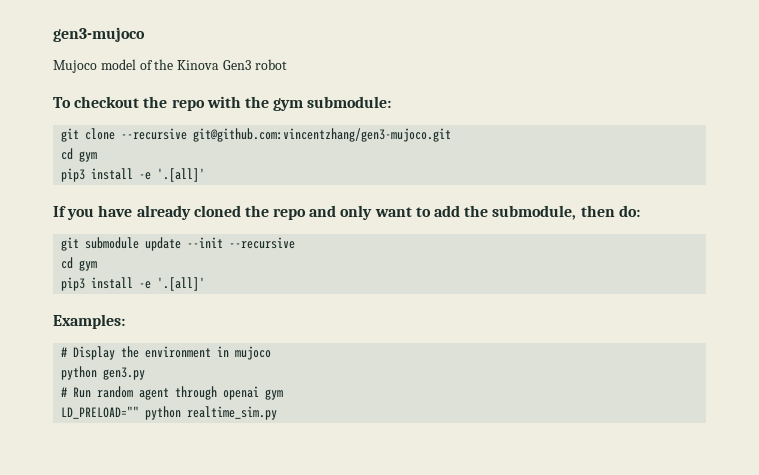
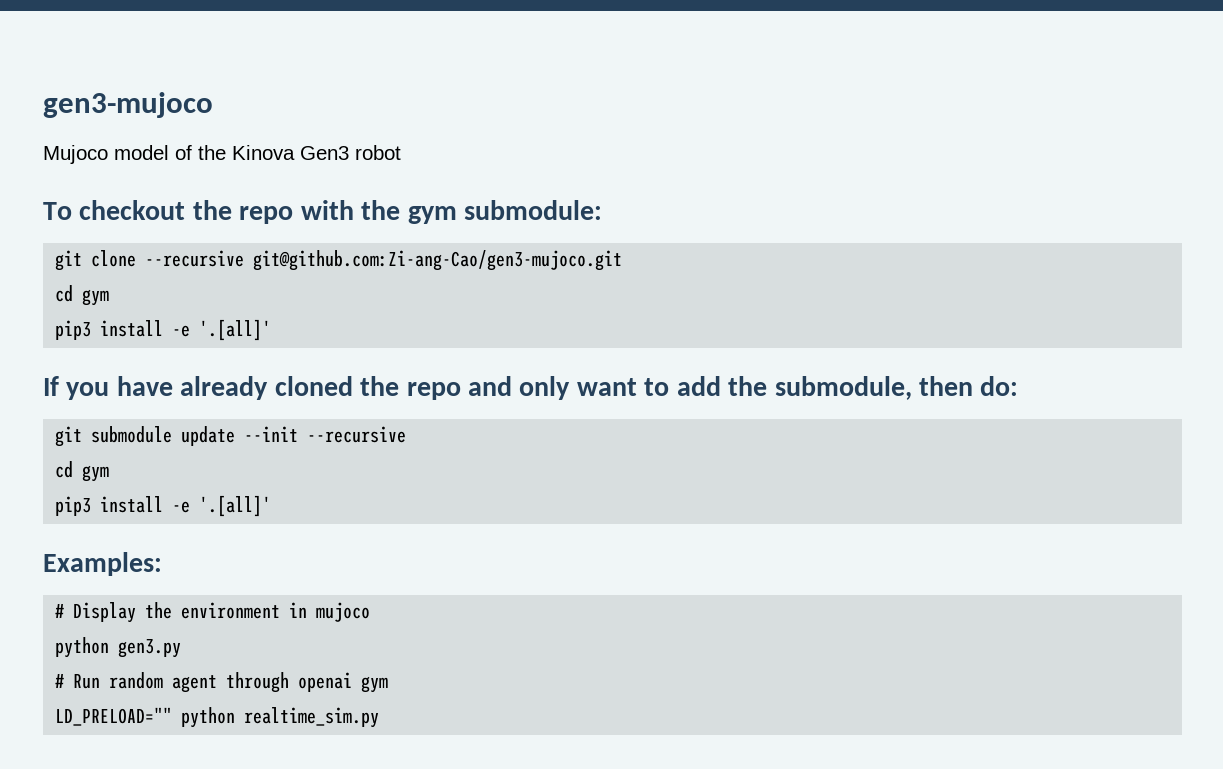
- git clone --recursive git@github.com:vincentzhang/gen3-mujoco.git
+ git clone --recursive git@github.com:Zi-ang-Cao/gen3-mujoco.git

